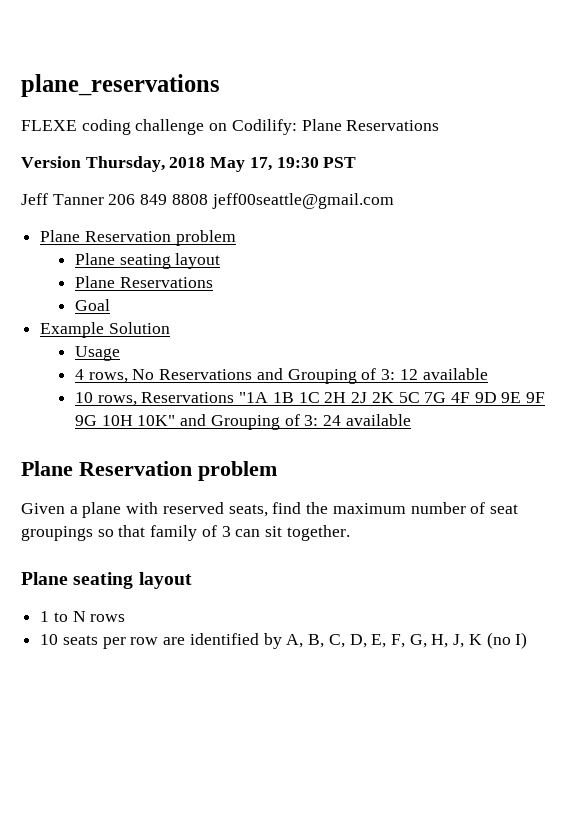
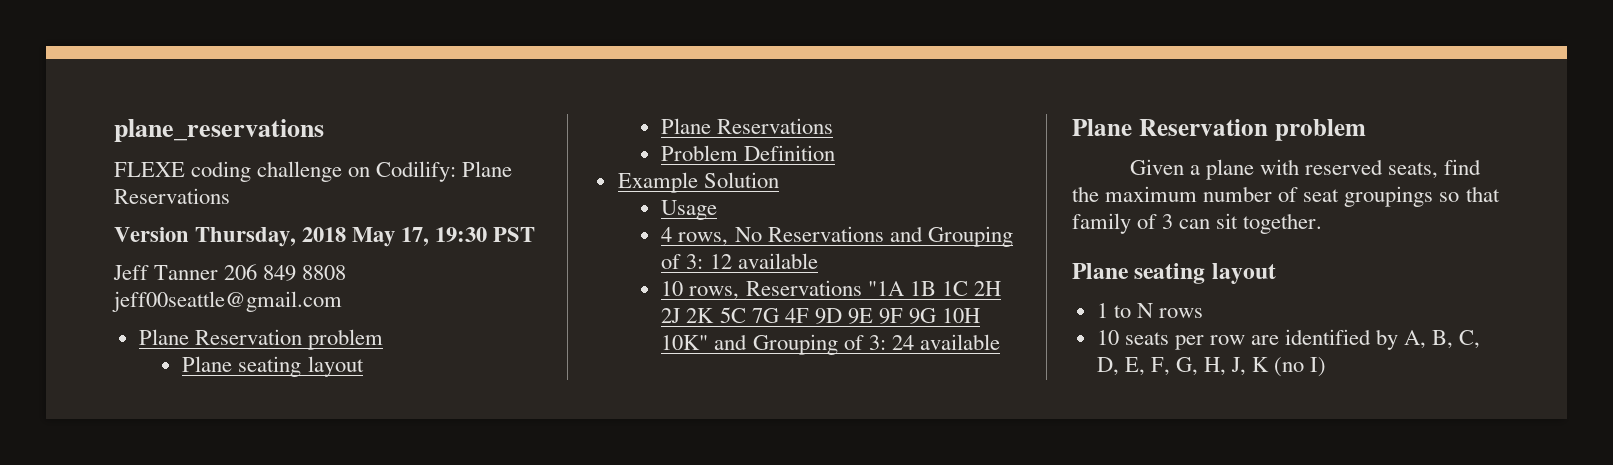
- Goal
+ Problem Definition

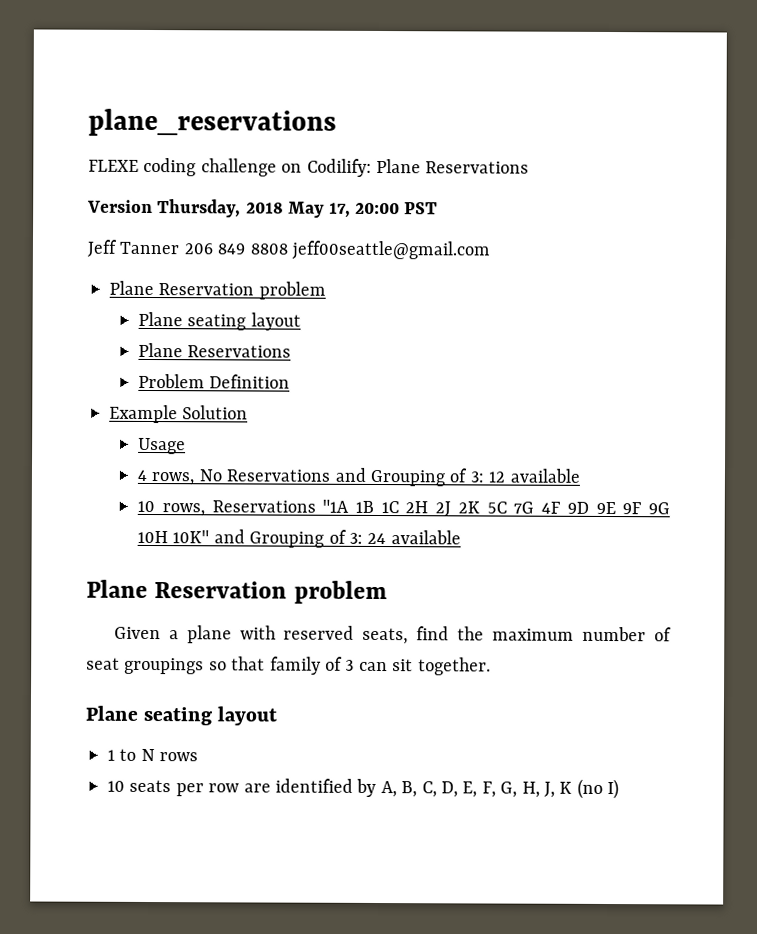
- Version Thursday, 2018 May 17, 19:30 PST
+ Version Thursday, 2018 May 17, 20:00 PST

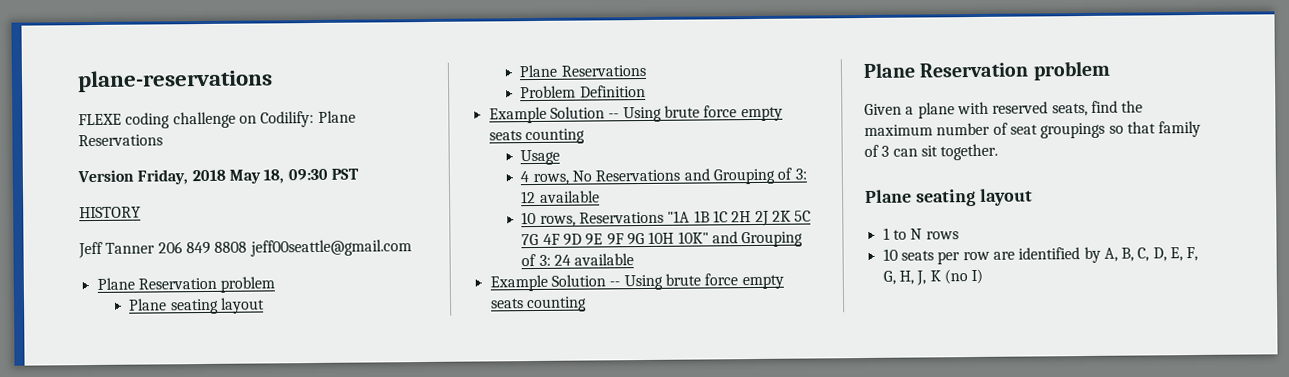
- plane_reservations
+ plane-reservations
- Version Thursday, 2018 May 17, 20:00 PST
+ Version Friday, 2018 May 18, 09:30 PST
+ HISTORY
  Problem Definition
- Example Solution
+ Example Solution -- Using brute force empty seats counting
  10 rows, Reservations "1A 1B 1C 2H 2J 2K 5C 7G 4F 9D 9E 9F 9G 10H 10K" and Grouping of 3: 24 available
+ Example Solution -- Using brute force empty seats counting

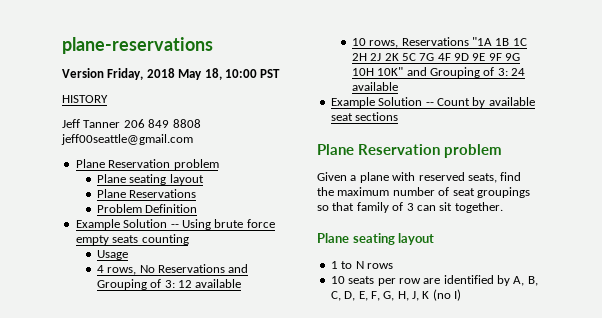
- FLEXE coding challenge on Codilify: Plane Reservations
- Version Friday, 2018 May 18, 09:30 PST
+ Version Friday, 2018 May 18, 10:00 PST
  10 rows, Reservations "1A 1B 1C 2H 2J 2K 5C 7G 4F 9D 9E 9F 9G 10H 10K" and Grouping of 3: 24 available
- Example Solution -- Using brute force empty seats counting
+ Example Solution -- Count by available seat sections

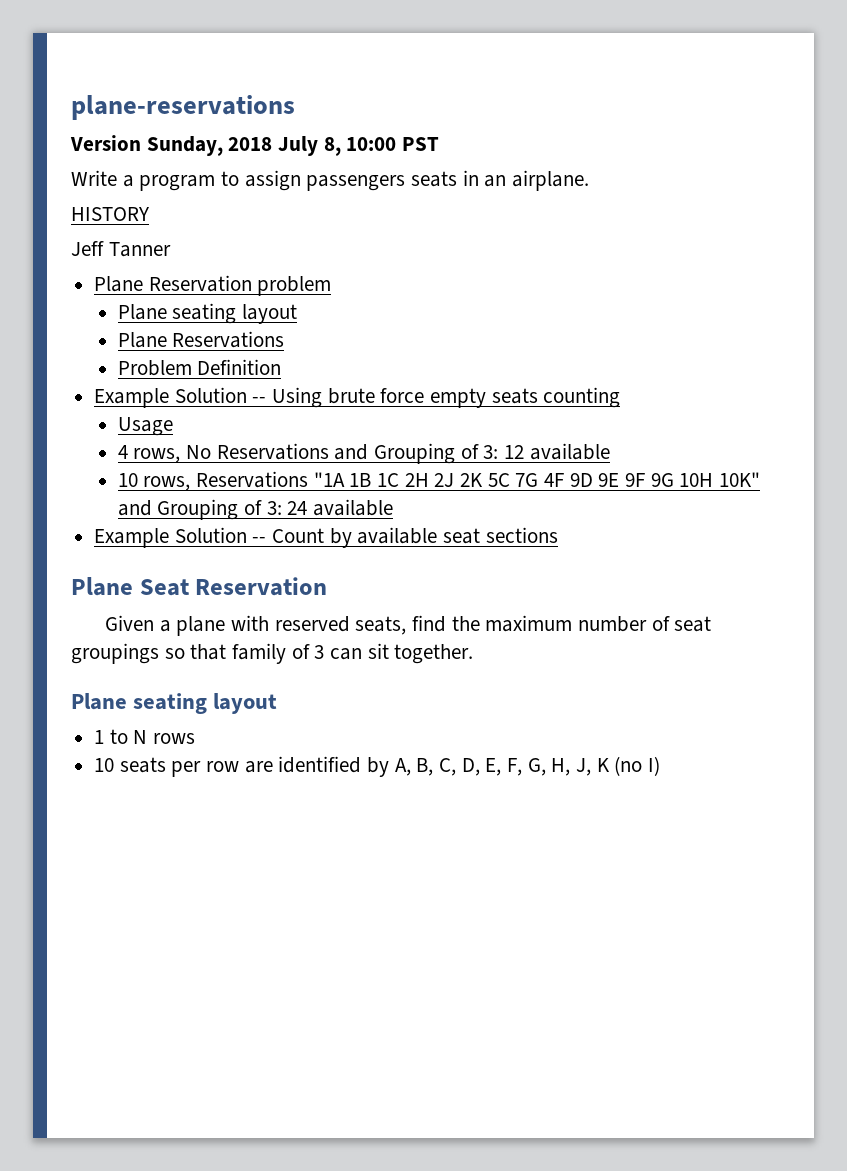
- Version Friday, 2018 May 18, 10:00 PST
+ Version Sunday, 2018 July 8, 10:00 PST
+ Write a program to assign passengers seats in an airplane.
- Jeff Tanner 206 849 8808 jeff00seattle@gmail.com
+ Jeff Tanner
  Example Solution -- Count by available seat sections
- Plane Reservation problem
+ Plane Seat Reservation

